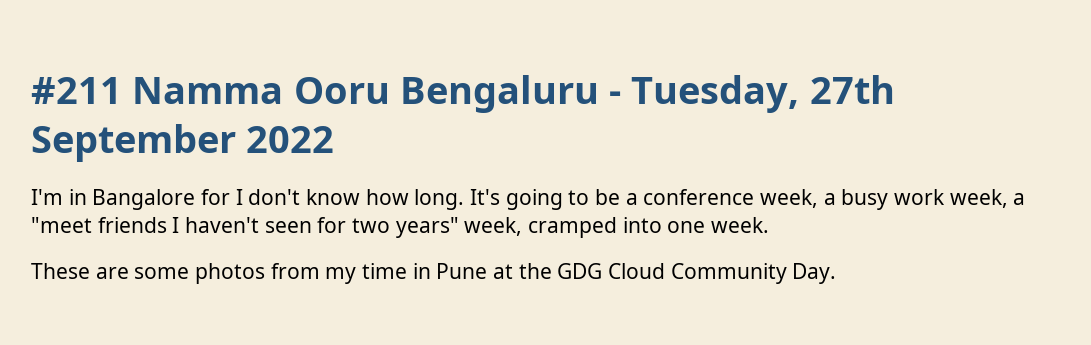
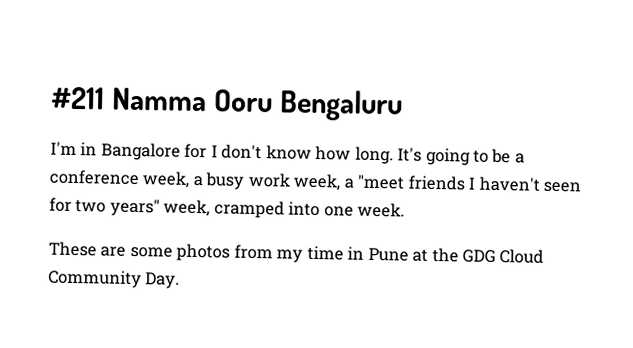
- #211 Namma Ooru Bengaluru - Tuesday, 27th September 2022
+ #211 Namma Ooru Bengaluru

